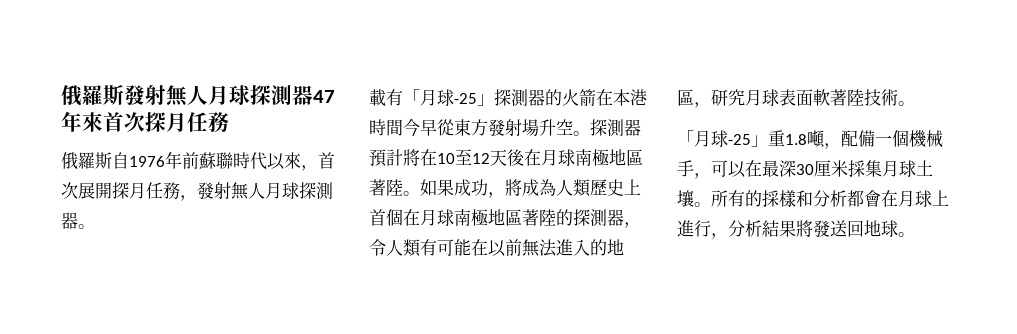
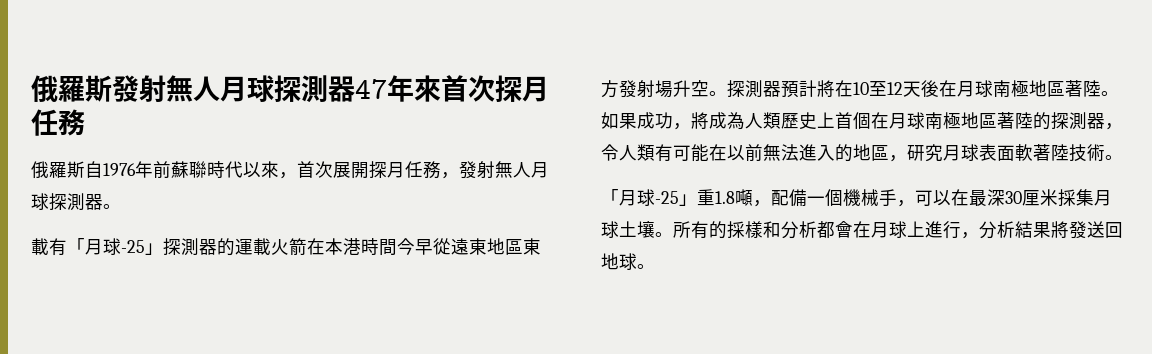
- 載有「月球-25」探測器的火箭在本港時間今早從東方發射場升空。
+ 載有「月球-25」探測器的運載火箭在本港時間今早從遠東地區東方發射場升空。

